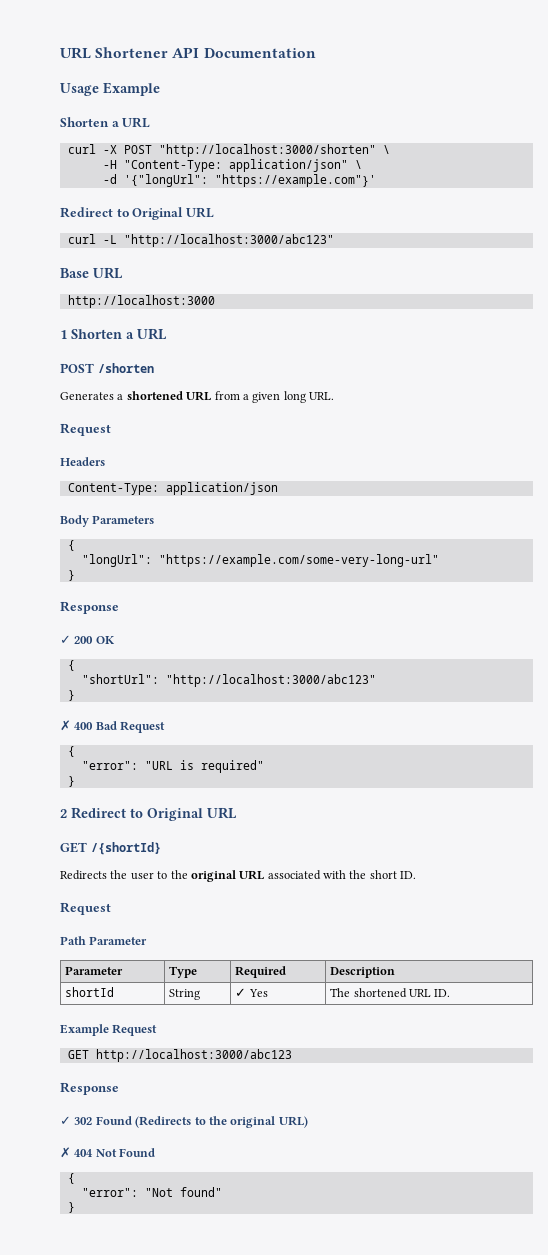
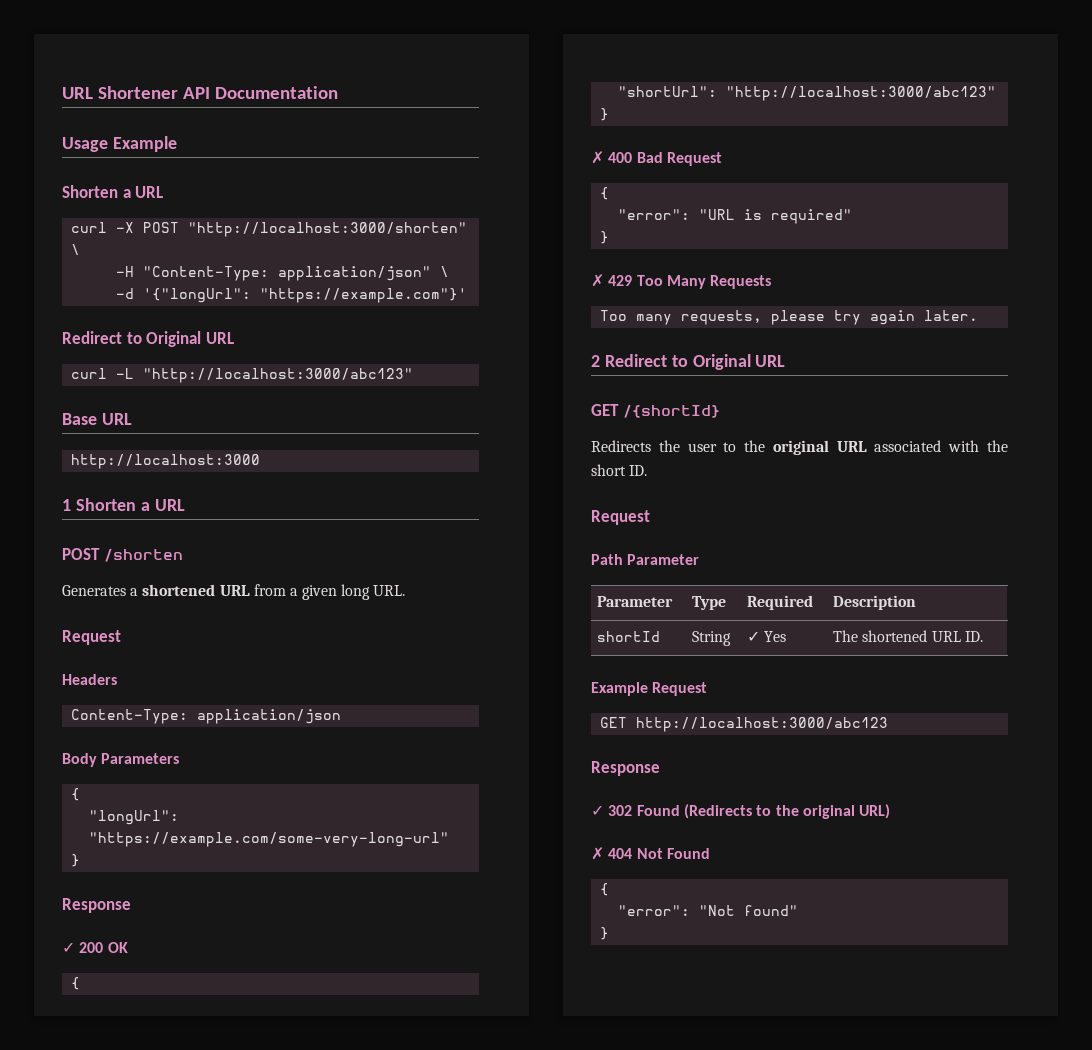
+ ✗ 429 Too Many Requests
+ Too many requests, please try again later.

